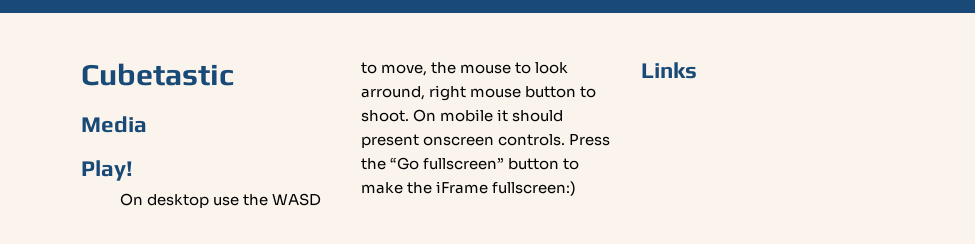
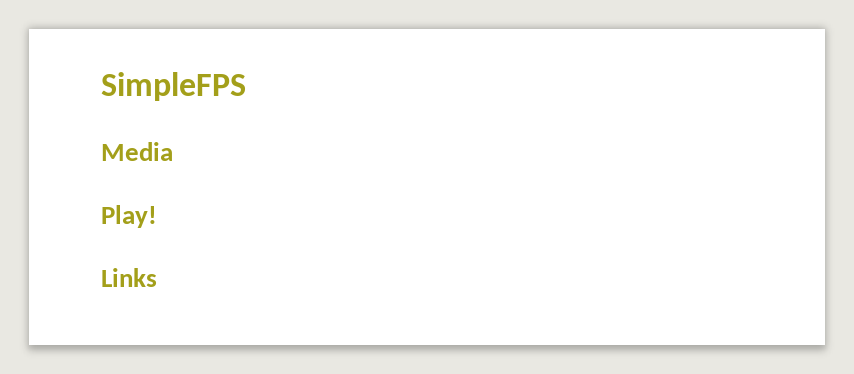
- Cubetastic
+ SimpleFPS
- On desktop use the WASD to move, the mouse to look arround, right mouse button to shoot. On mobile it should present onscreen controls. Press the “Go fullscreen” button to make the iFrame fullscreen:)

